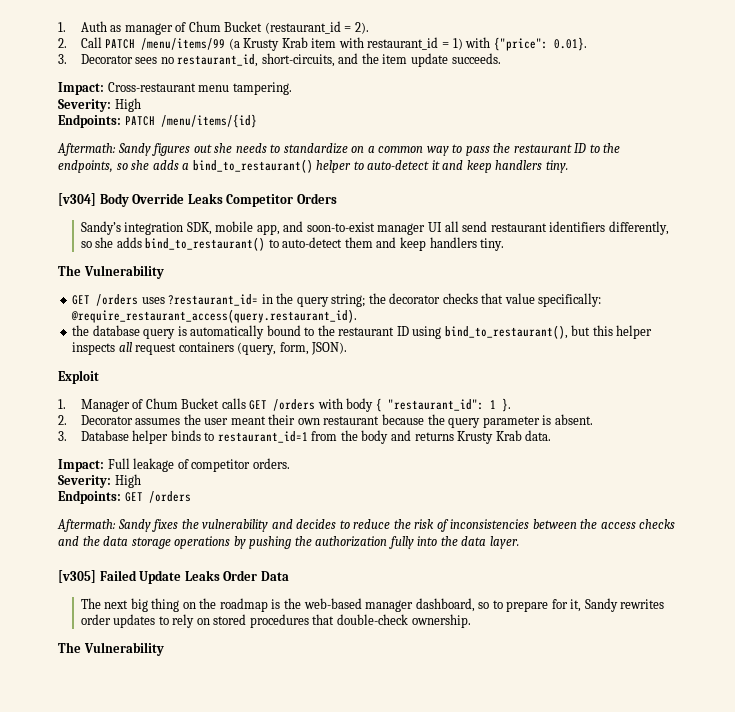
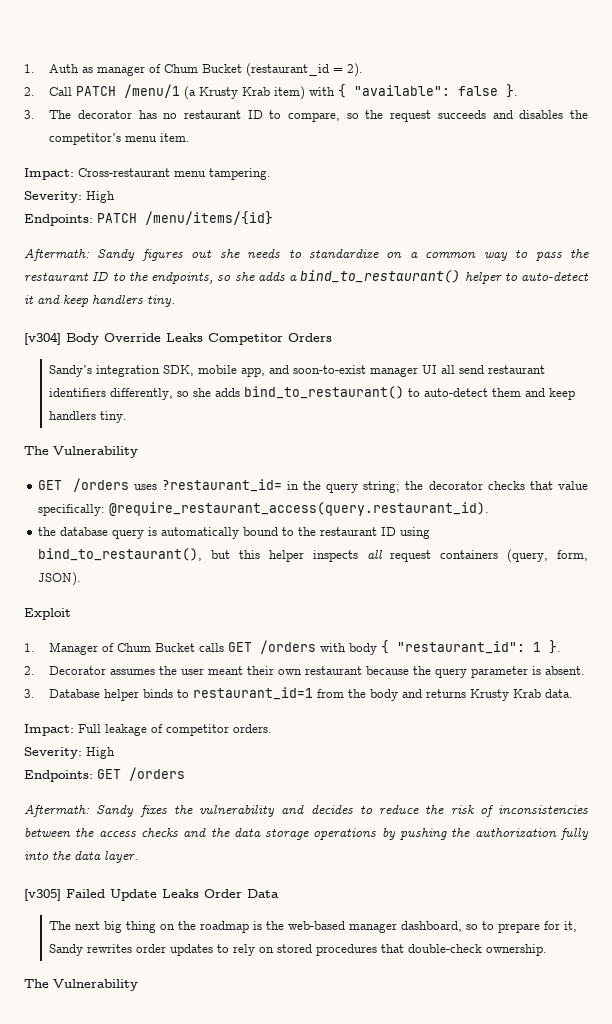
- 2. Call PATCH /menu/items/99 (a Krusty Krab item with restaurant_id = 1) with {"price": 0.01}.
- 3. Decorator sees no restaurant_id, short-circuits, and the item update succeeds.
+ 2. Call PATCH /menu/1 (a Krusty Krab item) with { "available": false }.
+ 3. The decorator has no restaurant ID to compare, so the request succeeds and disables the competitor’s menu item.

